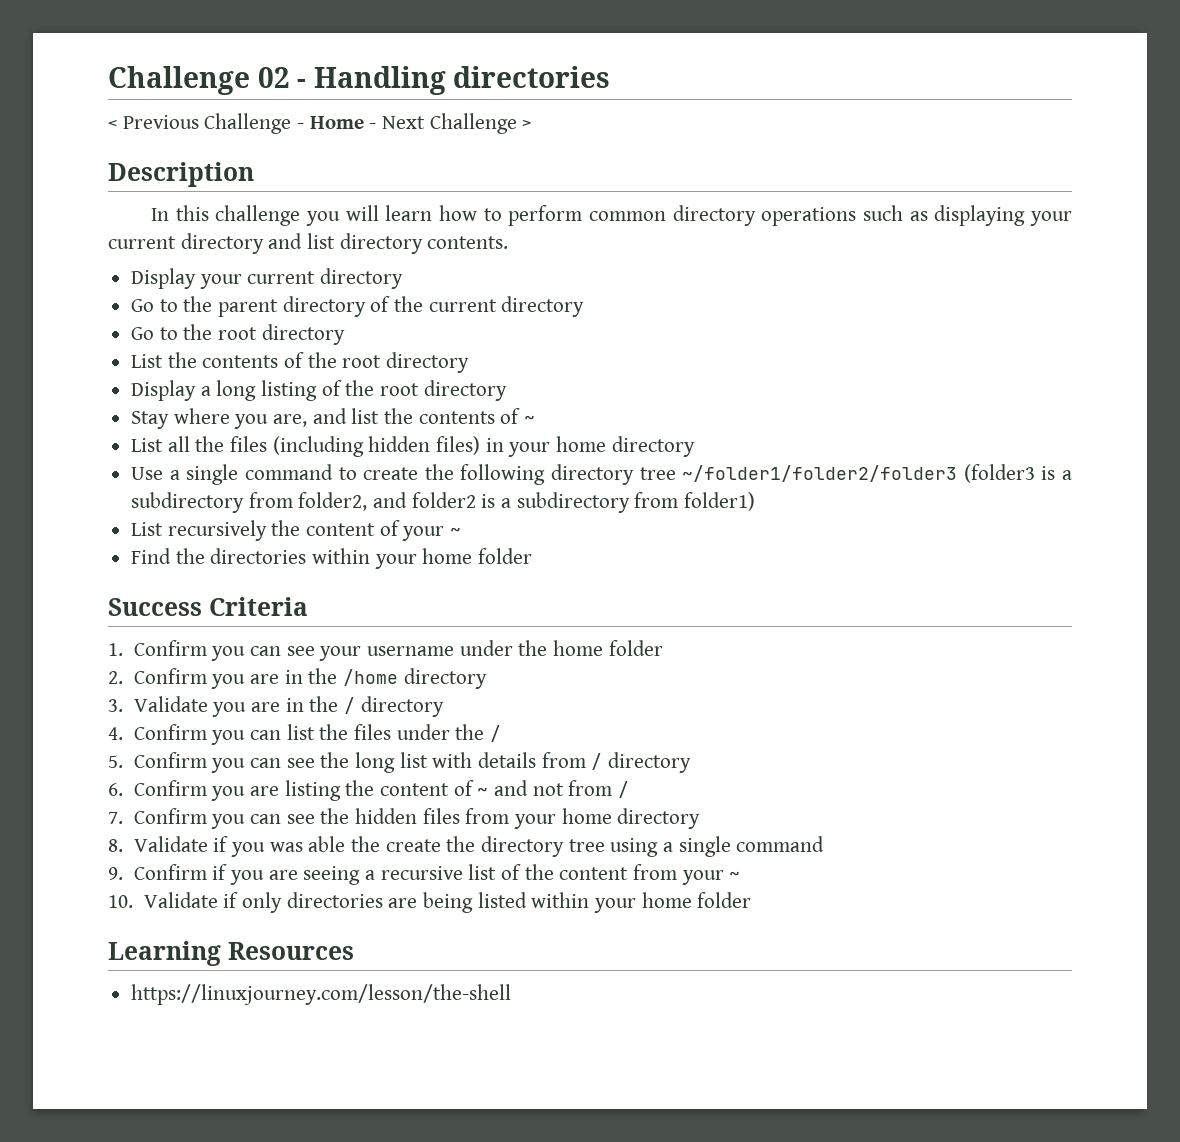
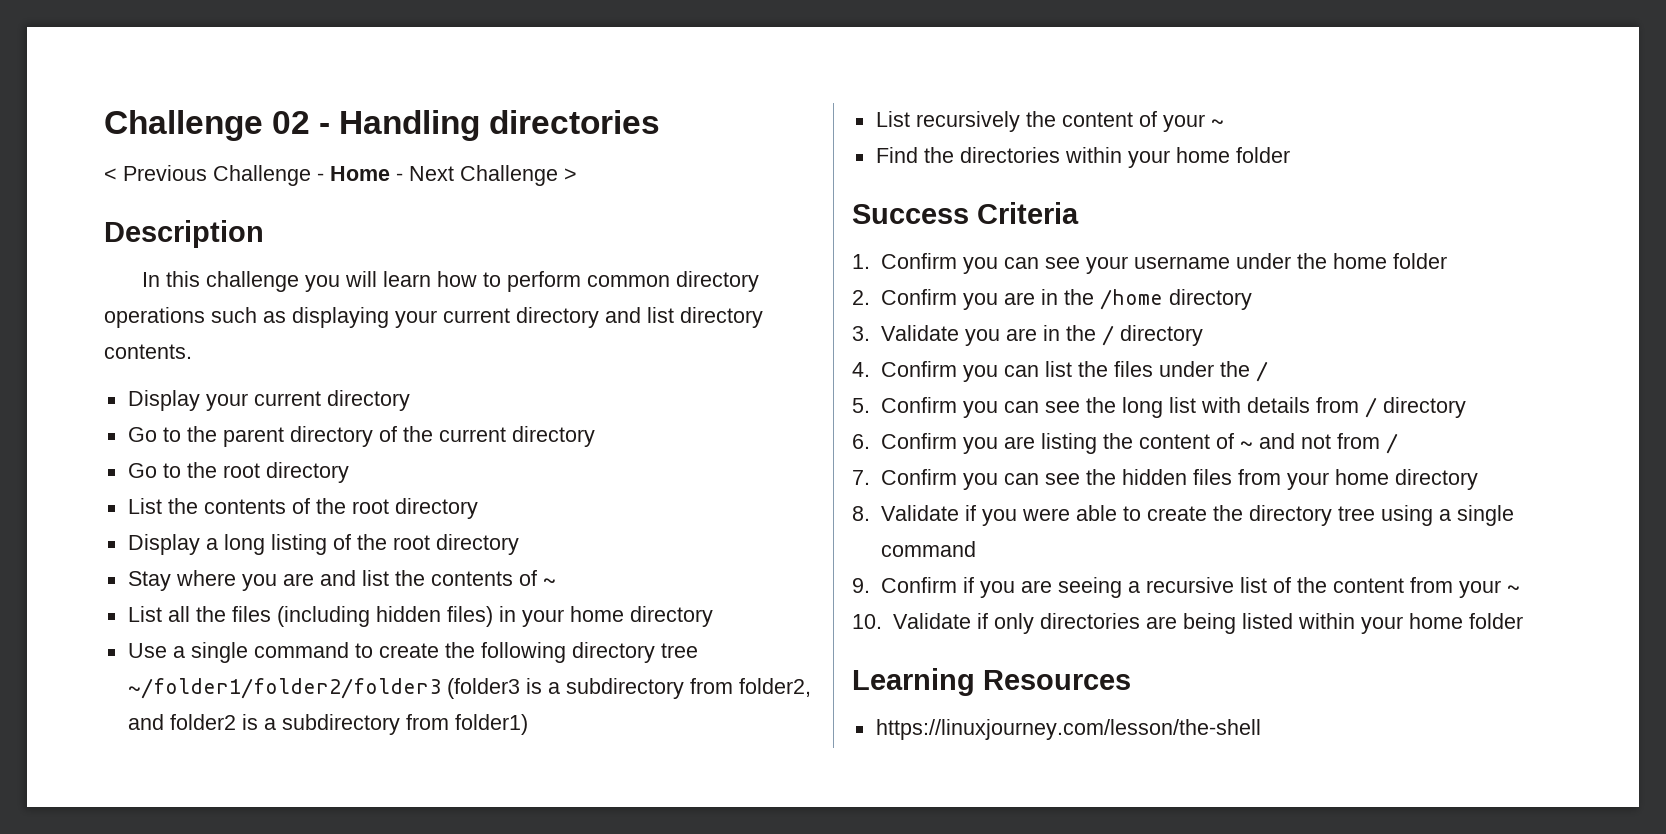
- Stay where you are, and list the contents of ~
+ Stay where you are and list the contents of ~
- 8. Validate if you was able the create the directory tree using a single command
+ 8. Validate if you were able to create the directory tree using a single command

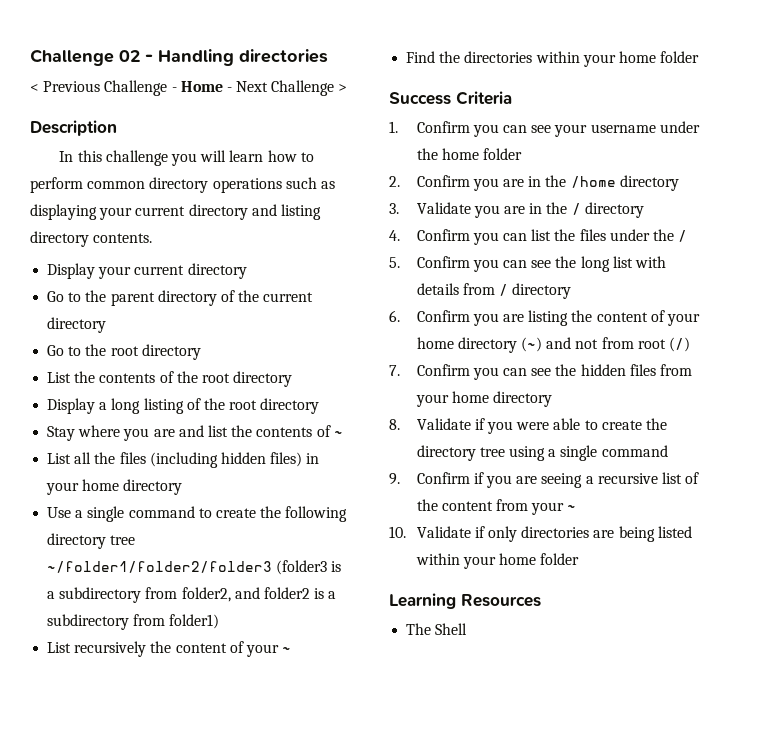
- In this challenge you will learn how to perform common directory operations such as displaying your current directory and list directory contents.
+ In this challenge you will learn how to perform common directory operations such as displaying your current directory and listing directory contents.
- 6. Confirm you are listing the content of ~ and not from /
+ 6. Confirm you are listing the content of your home directory (~) and not from root (/)
- https://linuxjourney.com/lesson/the-shell
+ The Shell

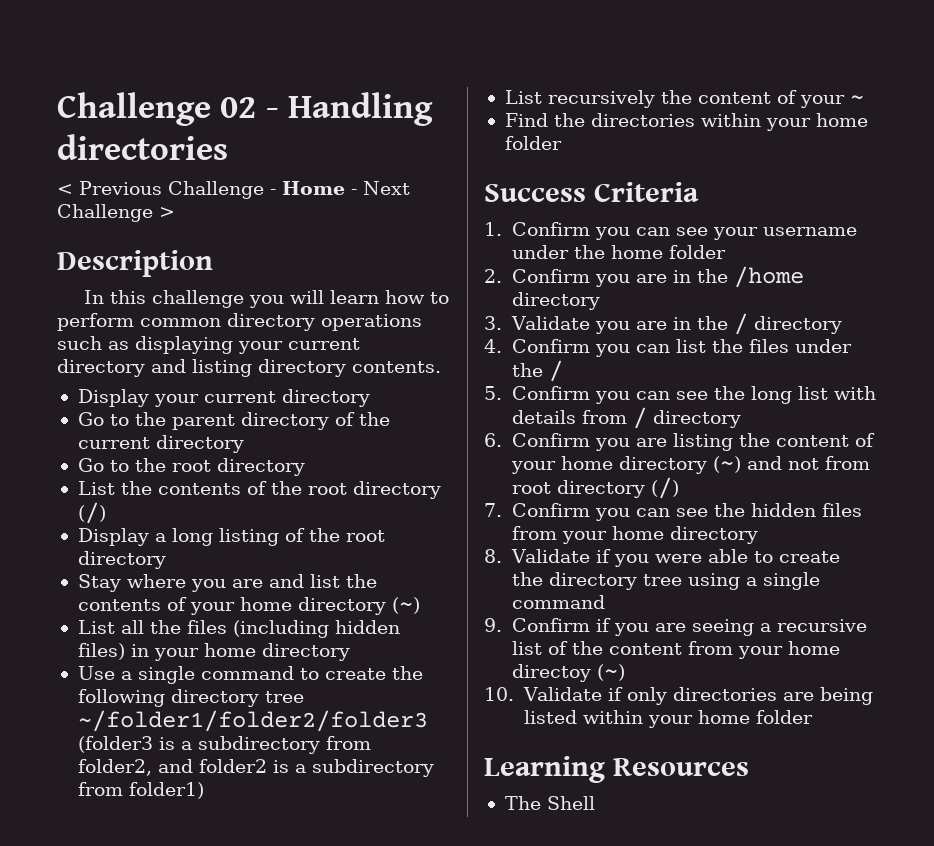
- List the contents of the root directory
+ List the contents of the root directory (/)
- Stay where you are and list the contents of ~
+ Stay where you are and list the contents of your home directory (~)
- 6. Confirm you are listing the content of your home directory (~) and not from root (/)
+ 6. Confirm you are listing the content of your home directory (~) and not from root directory (/)
- 9. Confirm if you are seeing a recursive list of the content from your ~
+ 9. Confirm if you are seeing a recursive list of the content from your home directoy (~)

